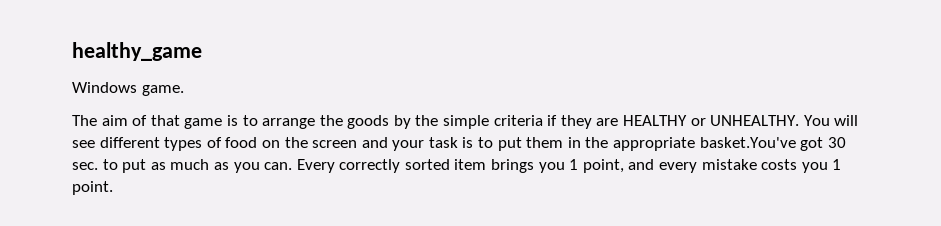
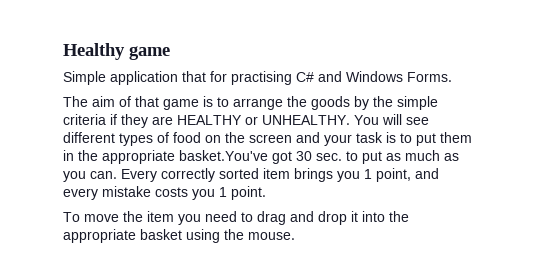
- healthy_game
- Windows game.
+ Healthy game
+ Simple application that for practising C# and Windows Forms.
+ To move the item you need to drag and drop it into the appropriate basket using the mouse.

